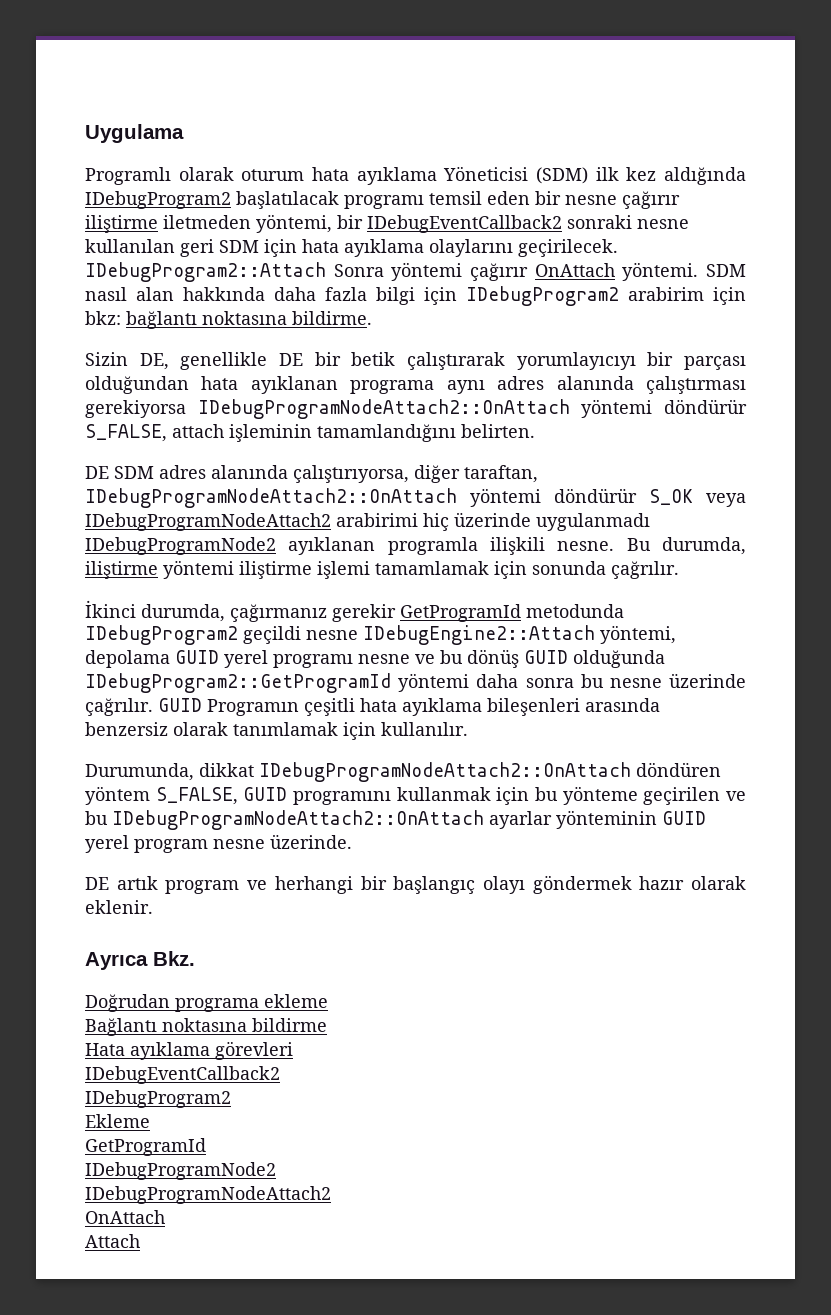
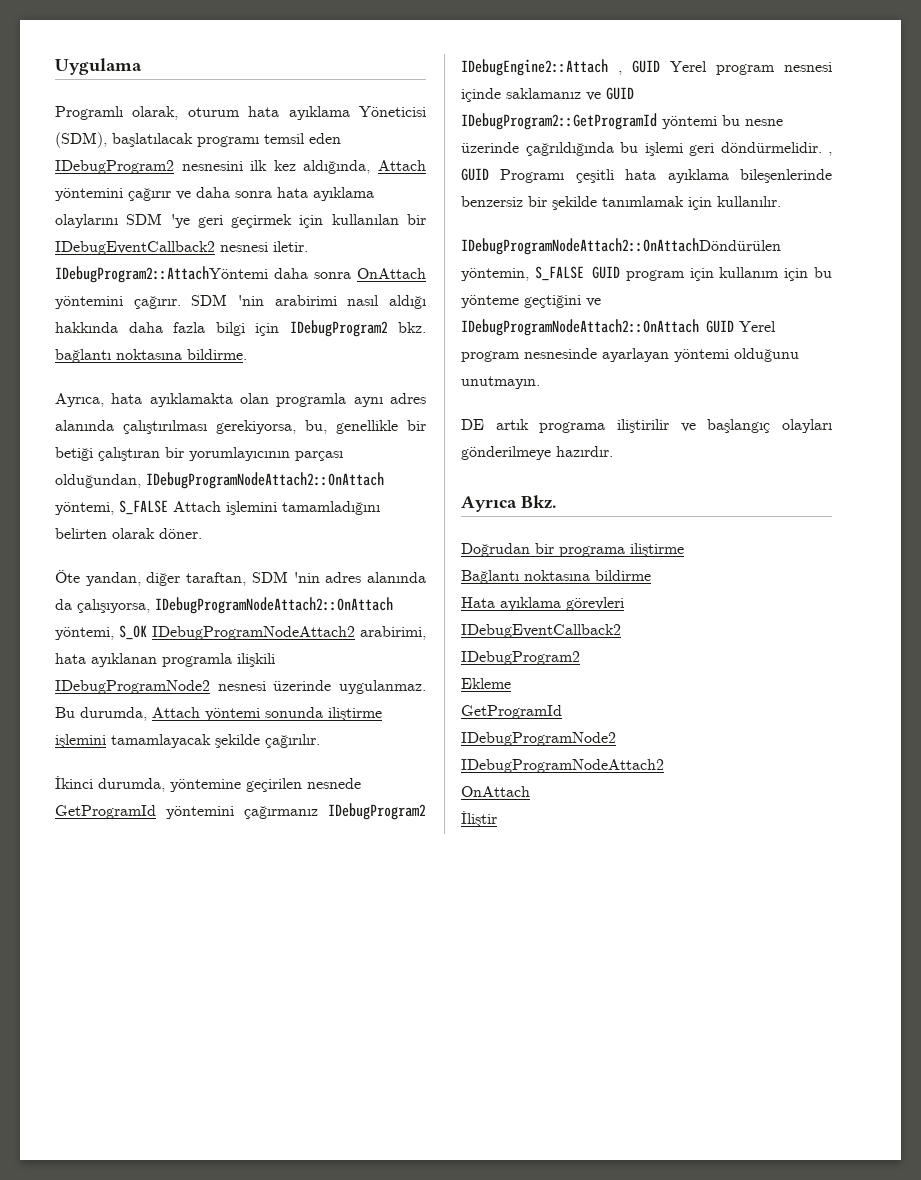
- Programlı olarak oturum hata ayıklama Yöneticisi (SDM) ilk kez aldığında IDebugProgram2 başlatılacak programı temsil eden bir nesne çağırır iliştirme iletmeden yöntemi, bir IDebugEventCallback2 sonraki nesne kullanılan geri SDM için hata ayıklama olaylarını geçirilecek. IDebugProgram2::Attach Sonra yöntemi çağırır OnAttach yöntemi. SDM nasıl alan hakkında daha fazla bilgi için IDebugProgram2 arabirim için bkz: bağlantı noktasına bildirme.
+ Programlı olarak, oturum hata ayıklama Yöneticisi (SDM), başlatılacak programı temsil eden IDebugProgram2 nesnesini ilk kez aldığında, Attach yöntemini çağırır ve daha sonra hata ayıklama olaylarını SDM 'ye geri geçirmek için kullanılan bir IDebugEventCallback2 nesnesi iletir. IDebugProgram2::AttachYöntemi daha sonra OnAttach yöntemini çağırır. SDM 'nin arabirimi nasıl aldığı hakkında daha fazla bilgi için IDebugProgram2 bkz. bağlantı noktasına bildirme.
- Sizin DE, genellikle DE bir betik çalıştırarak yorumlayıcıyı bir parçası olduğundan hata ayıklanan programa aynı adres alanında çalıştırması gerekiyorsa IDebugProgramNodeAttach2::OnAttach yöntemi döndürür S_FALSE, attach işleminin tamamlandığını belirten.
- DE SDM adres alanında çalıştırıyorsa, diğer taraftan, IDebugProgramNodeAttach2::OnAttach yöntemi döndürür S_OK veya IDebugProgramNodeAttach2 arabirimi hiç üzerinde uygulanmadı IDebugProgramNode2 ayıklanan programla ilişkili nesne. Bu durumda, iliştirme yöntemi iliştirme işlemi tamamlamak için sonunda çağrılır.
- İkinci durumda, çağırmanız gerekir GetProgramId metodunda IDebugProgram2 geçildi nesne IDebugEngine2::Attach yöntemi, depolama GUID yerel programı nesne ve bu dönüş GUID olduğunda IDebugProgram2::GetProgramId yöntemi daha sonra bu nesne üzerinde çağrılır. GUID Programın çeşitli hata ayıklama bileşenleri arasında benzersiz olarak tanımlamak için kullanılır.
- Durumunda, dikkat IDebugProgramNodeAttach2::OnAttach döndüren yöntem S_FALSE, GUID programını kullanmak için bu yönteme geçirilen ve bu IDebugProgramNodeAttach2::OnAttach ayarlar yönteminin GUID yerel program nesne üzerinde.
- DE artık program ve herhangi bir başlangıç olayı göndermek hazır olarak eklenir.
+ Ayrıca, hata ayıklamakta olan programla aynı adres alanında çalıştırılması gerekiyorsa, bu, genellikle bir betiği çalıştıran bir yorumlayıcının parçası olduğundan, IDebugProgramNodeAttach2::OnAttach yöntemi, S_FALSE Attach işlemini tamamladığını belirten olarak döner.
+ Öte yandan, diğer taraftan, SDM 'nin adres alanında da çalışıyorsa, IDebugProgramNodeAttach2::OnAttach yöntemi, S_OK IDebugProgramNodeAttach2 arabirimi, hata ayıklanan programla ilişkili IDebugProgramNode2 nesnesi üzerinde uygulanmaz. Bu durumda, Attach yöntemi sonunda iliştirme işlemini tamamlayacak şekilde çağırılır.
+ İkinci durumda, yöntemine geçirilen nesnede GetProgramId yöntemini çağırmanız IDebugProgram2 IDebugEngine2::Attach , GUID Yerel program nesnesi içinde saklamanız ve GUID IDebugProgram2::GetProgramId yöntemi bu nesne üzerinde çağrıldığında bu işlemi geri döndürmelidir. , GUID Programı çeşitli hata ayıklama bileşenlerinde benzersiz bir şekilde tanımlamak için kullanılır.
+ IDebugProgramNodeAttach2::OnAttachDöndürülen yöntemin, S_FALSE GUID program için kullanım için bu yönteme geçtiğini ve IDebugProgramNodeAttach2::OnAttach GUID Yerel program nesnesinde ayarlayan yöntemi olduğunu unutmayın.
+ DE artık programa iliştirilir ve başlangıç olayları gönderilmeye hazırdır.
- Doğrudan programa ekleme
+ Doğrudan bir programa iliştirme
- Attach
+ İliştir

